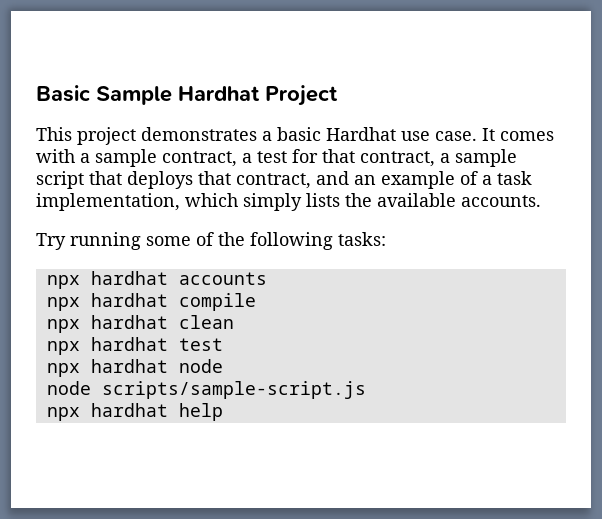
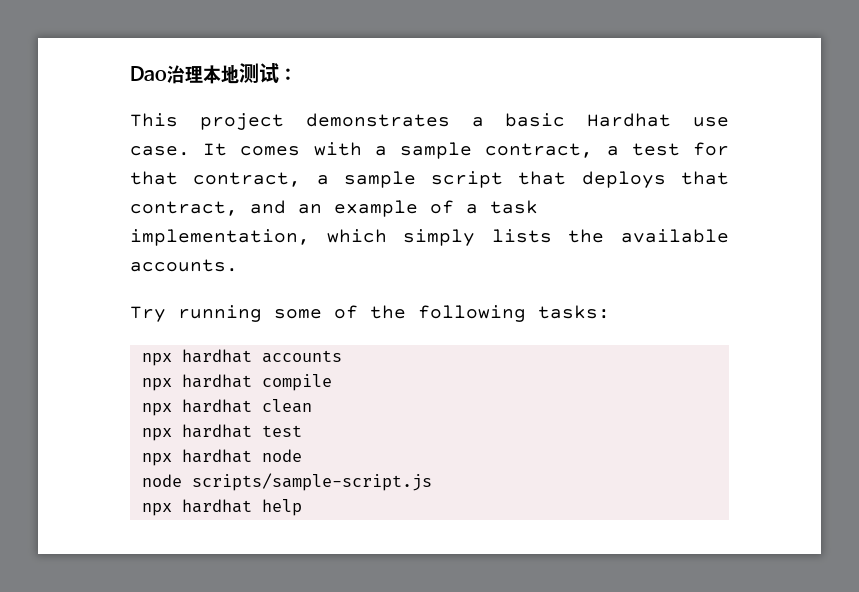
- Basic Sample Hardhat Project
+ Dao治理本地测试：

